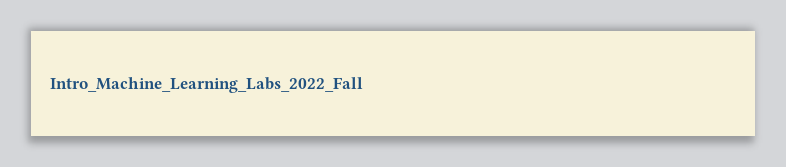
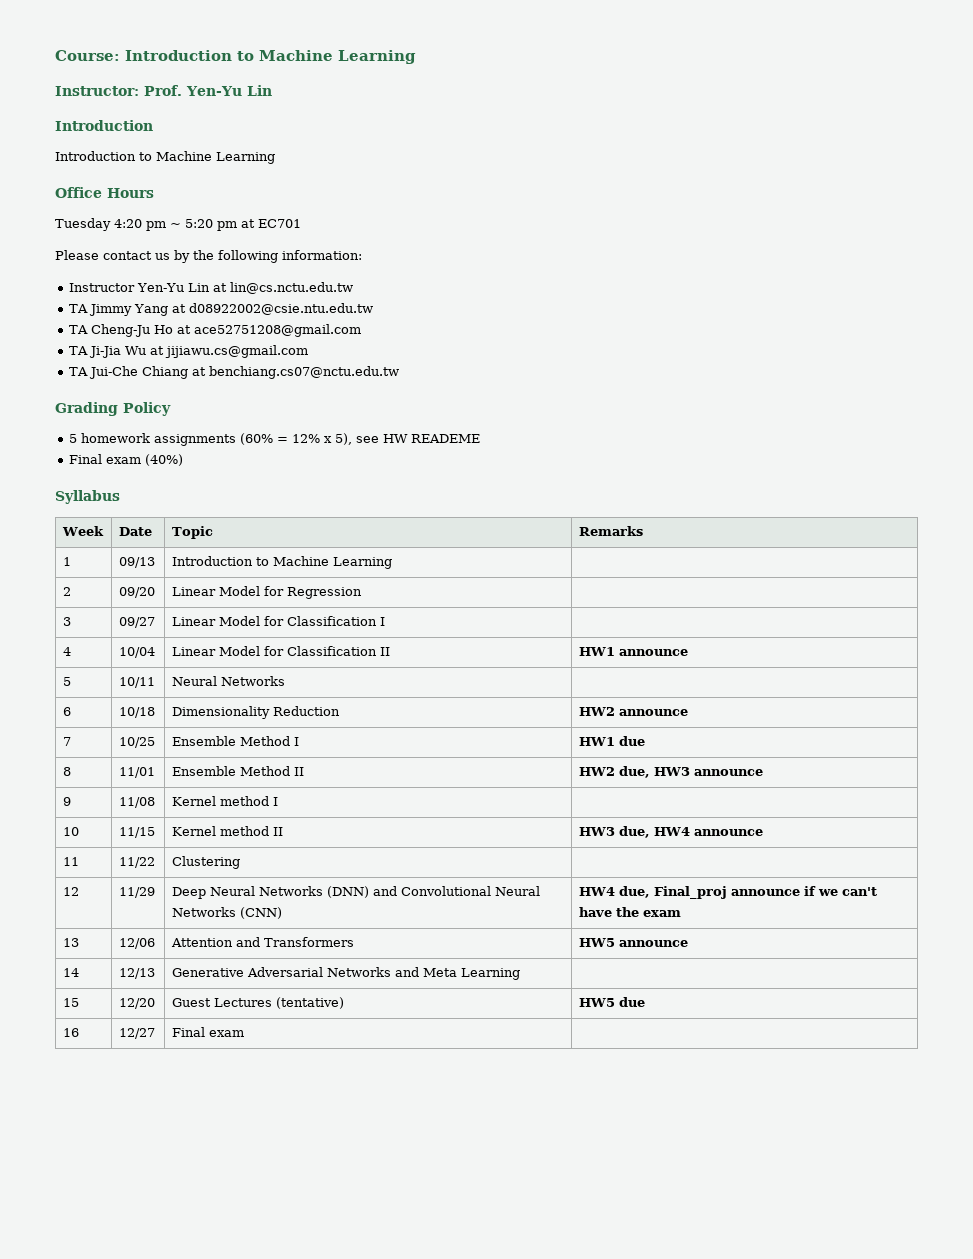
- Intro_Machine_Learning_Labs_2022_Fall
+ Course: Introduction to Machine Learning
+ Instructor: Prof. Yen-Yu Lin
+ Introduction
+ Introduction to Machine Learning
+ Office Hours
+ Tuesday 4:20 pm ~ 5:20 pm at EC701
+ Please contact us by the following information:
+ Instructor Yen-Yu Lin at lin@cs.nctu.edu.tw
+ TA Jimmy Yang at d08922002@csie.ntu.edu.tw
+ TA Cheng-Ju Ho at ace52751208@gmail.com
+ TA Ji-Jia Wu at jijiawu.cs@gmail.com
+ TA Jui-Che Chiang at benchiang.cs07@nctu.edu.tw
+ Grading Policy
+ 5 homework assignments (60% = 12% x 5), see HW READEME
+ Final exam (40%)
+ Syllabus
+ Week | Date | Topic | Remarks
+ 1 | 09/13 | Introduction to Machine Learning |
+ 2 | 09/20 | Linear Model for Regression |
+ 3 | 09/27 | Linear Model for Classification I |
+ 4 | 10/04 | Linear Model for Classification II | HW1 announce
+ 5 | 10/11 | Neural Networks |
+ 6 | 10/18 | Dimensionality Reduction | HW2 announce
+ 7 | 10/25 | Ensemble Method I | HW1 due
+ 8 | 11/01 | Ensemble Method II | HW2 due, HW3 announce
+ 9 | 11/08 | Kernel method I |
+ 10 | 11/15 | Kernel method II | HW3 due, HW4 announce
+ 11 | 11/22 | Clustering |
+ 12 | 11/29 | Deep Neural Networks (DNN) and Convolutional Neural Networks (CNN) | HW4 due, Final_proj announce if we can't have the exam
+ 13 | 12/06 | Attention and Transformers | HW5 announce
+ 14 | 12/13 | Generative Adversarial Networks and Meta Learning |
+ 15 | 12/20 | Guest Lectures (tentative) | HW5 due
+ 16 | 12/27 | Final exam |

